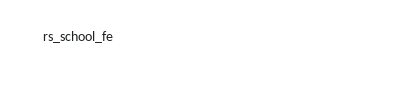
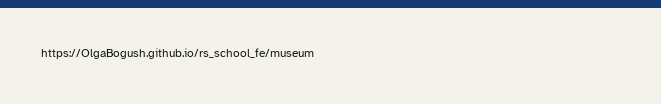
- rs_school_fe
+ https://OlgaBogush.github.io/rs_school_fe/museum

